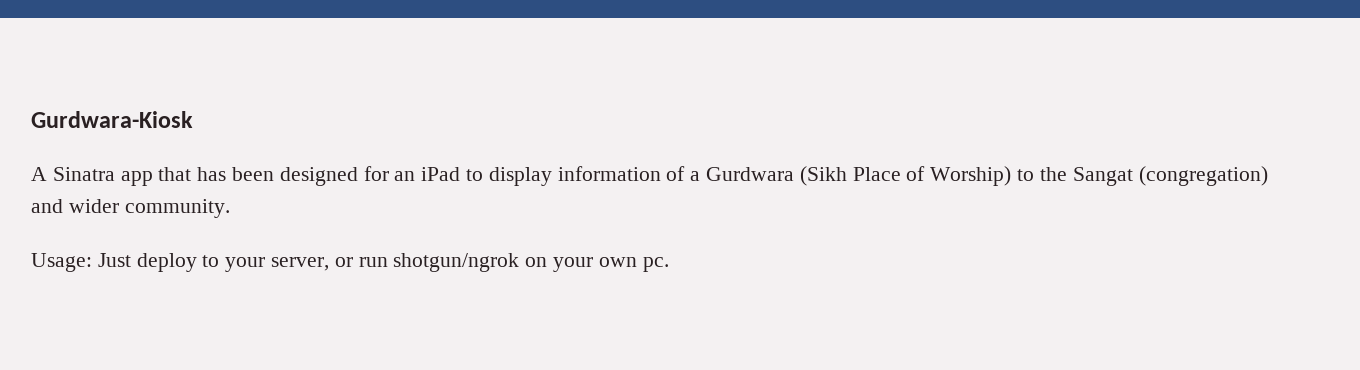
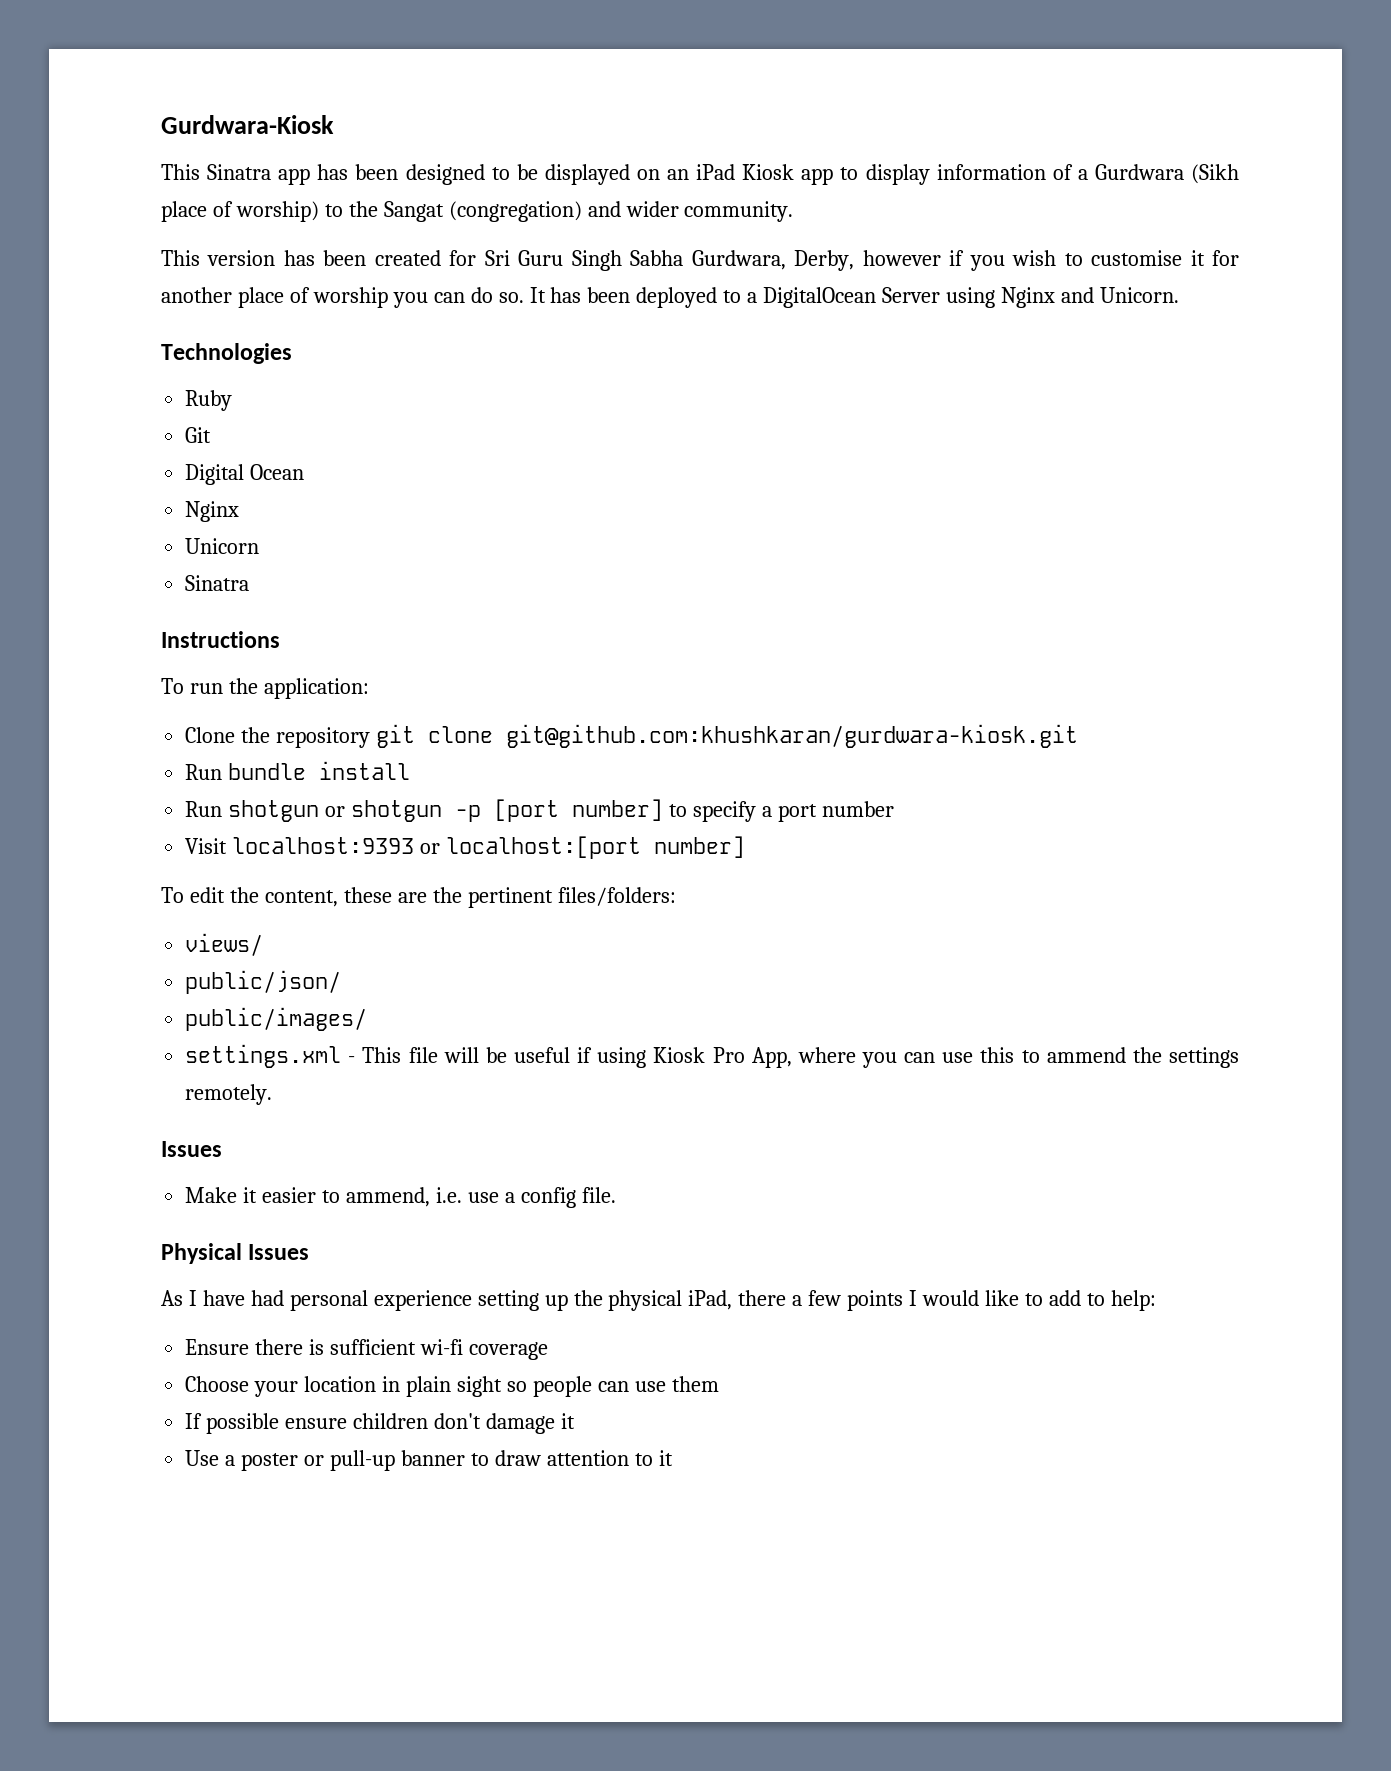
- A Sinatra app that has been designed for an iPad to display information of a Gurdwara (Sikh Place of Worship) to the Sangat (congregation) and wider community.
+ This Sinatra app has been designed to be displayed on an iPad Kiosk app to display information of a Gurdwara (Sikh place of worship) to the Sangat (congregation) and wider community.
- Usage: Just deploy to your server, or run shotgun/ngrok on your own pc.
+ This version has been created for Sri Guru Singh Sabha Gurdwara, Derby, however if you wish to customise it for another place of worship you can do so. It has been deployed to a DigitalOcean Server using Nginx and Unicorn.
+ Technologies
+ Ruby
+ Git
+ Digital Ocean
+ Nginx
+ Unicorn
+ Sinatra
+ Instructions
+ To run the application:
+ Clone the repository git clone git@github.com:khushkaran/gurdwara-kiosk.git
+ Run bundle install
+ Run shotgun or shotgun -p [port number] to specify a port number
+ Visit localhost:9393 or localhost:[port number]
+ To edit the content, these are the pertinent files/folders:
+ views/
+ public/json/
+ public/images/
+ settings.xml - This file will be useful if using Kiosk Pro App, where you can use this to ammend the settings remotely.
+ Issues
+ Make it easier to ammend, i.e. use a config file.
+ Physical Issues
+ As I have had personal experience setting up the physical iPad, there a few points I would like to add to help:
+ Ensure there is sufficient wi-fi coverage
+ Choose your location in plain sight so people can use them
+ If possible ensure children don't damage it
+ Use a poster or pull-up banner to draw attention to it

